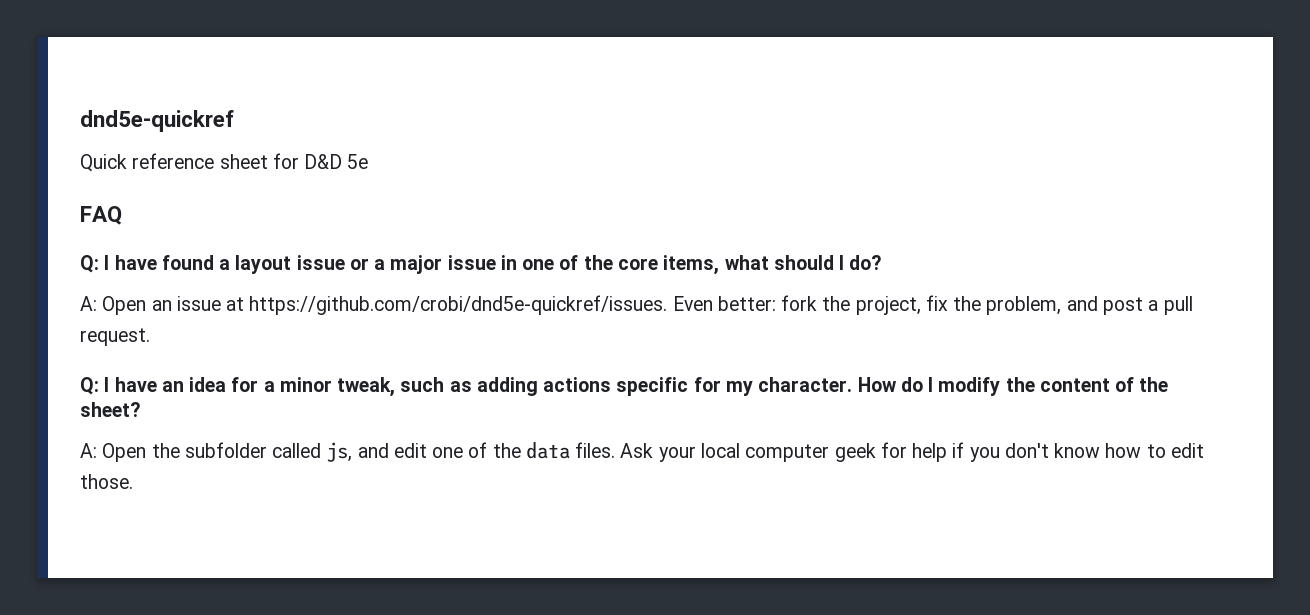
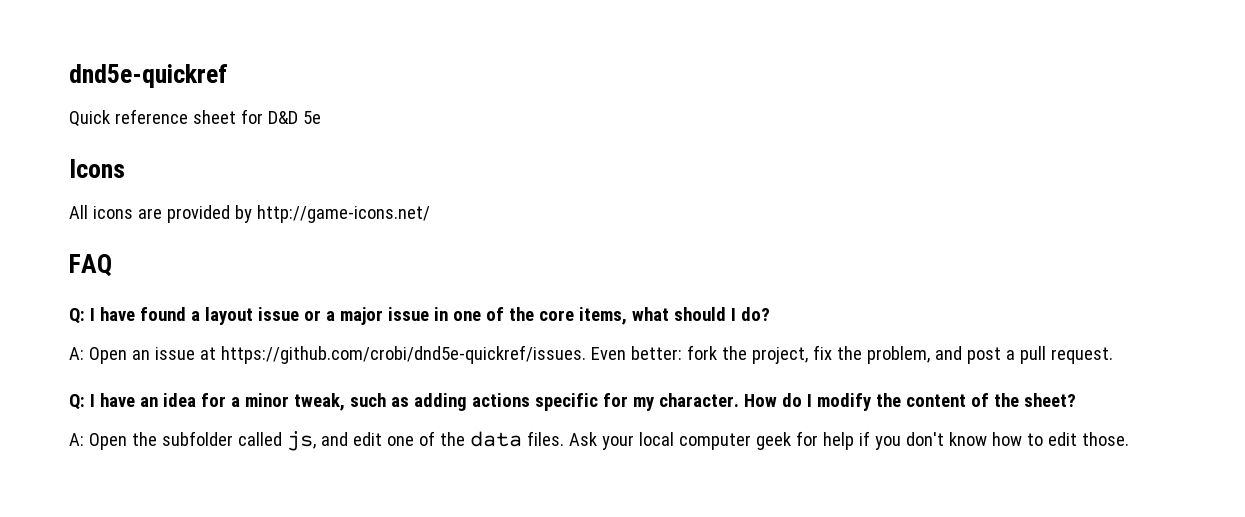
+ Icons
+ All icons are provided by http://game-icons.net/

